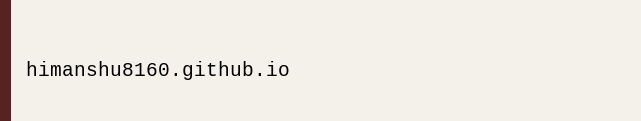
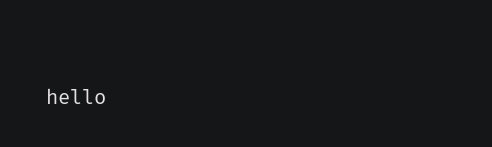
- himanshu8160.github.io
+ hello

